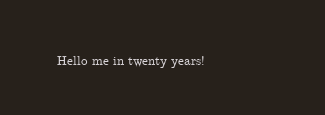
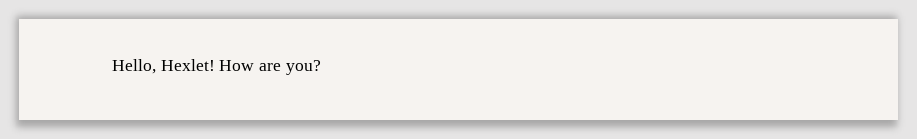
- Hello me in twenty years!
+ Hello, Hexlet! How are you?

